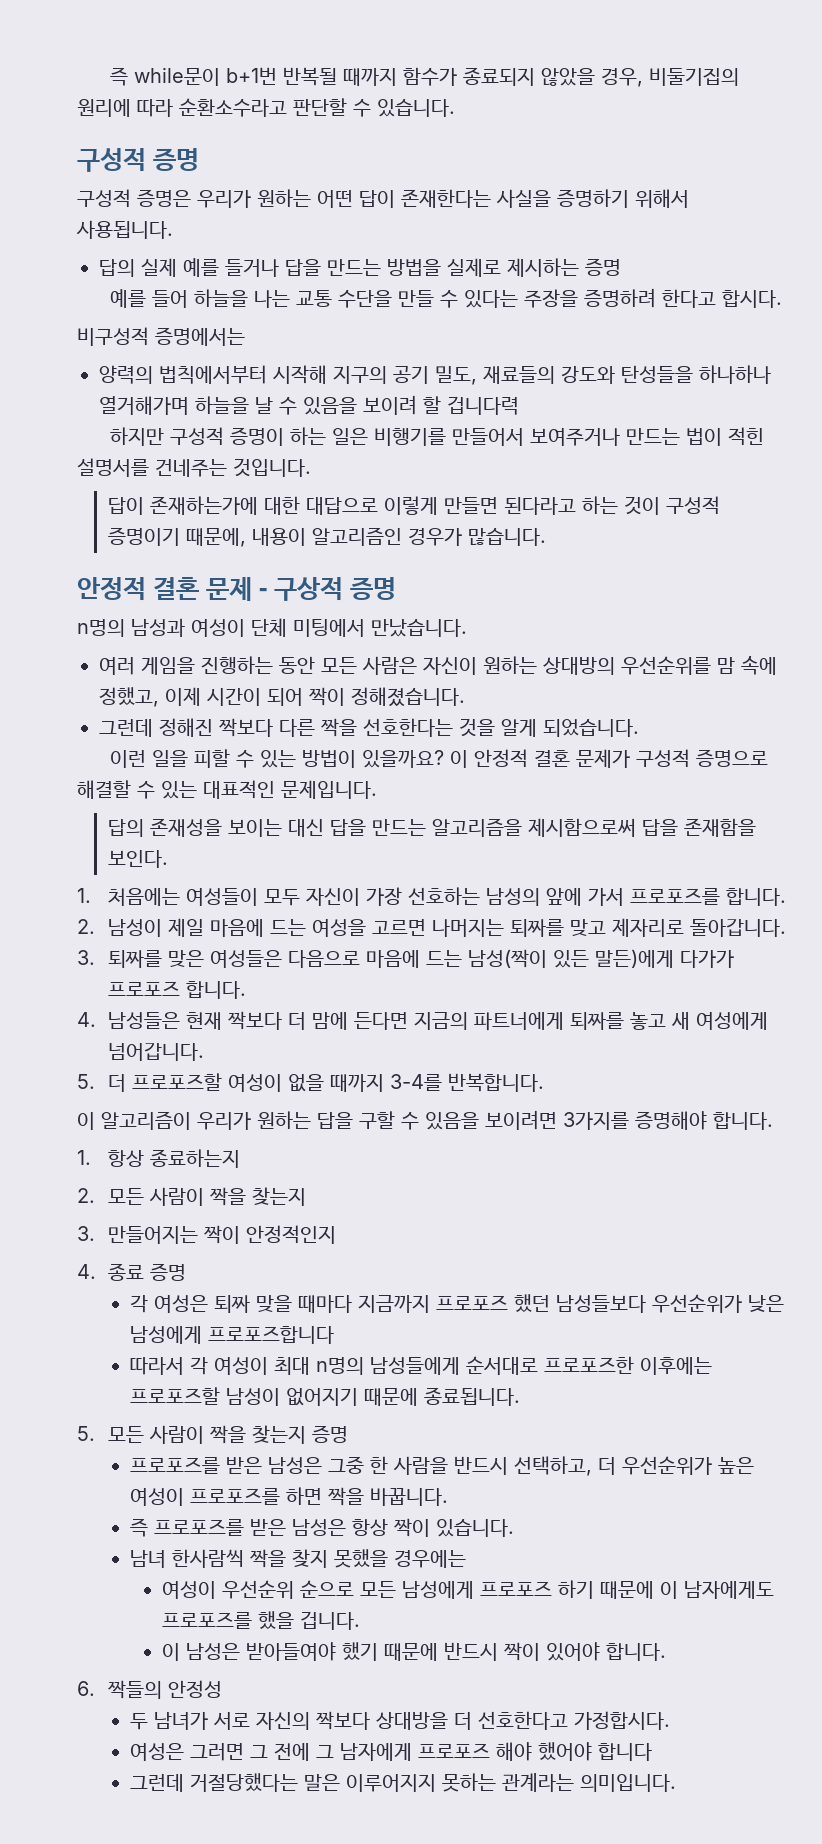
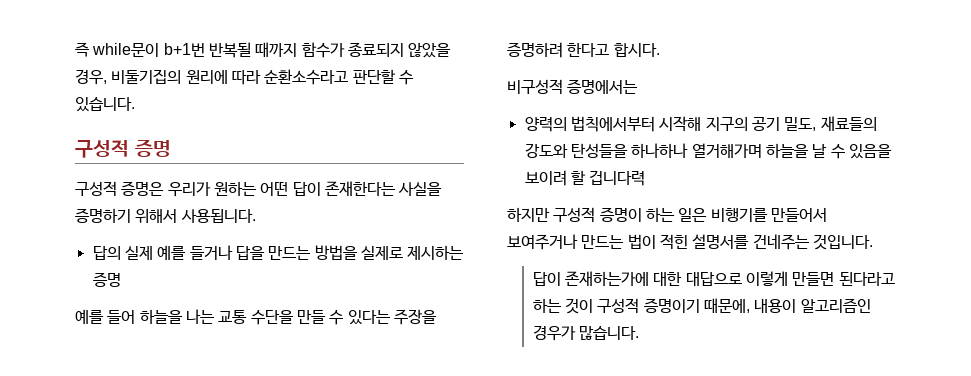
- 안정적 결혼 문제 - 구상적 증명
- n명의 남성과 여성이 단체 미팅에서 만났습니다.
- 여러 게임을 진행하는 동안 모든 사람은 자신이 원하는 상대방의 우선순위를 맘 속에 정했고, 이제 시간이 되어 짝이 정해졌습니다.
- 그런데 정해진 짝보다 다른 짝을 선호한다는 것을 알게 되었습니다.
- 이런 일을 피할 수 있는 방법이 있을까요? 이 안정적 결혼 문제가 구성적 증명으로 해결할 수 있는 대표적인 문제입니다.
- 답의 존재성을 보이는 대신 답을 만드는 알고리즘을 제시함으로써 답을 존재함을 보인다.
- 1. 처음에는 여성들이 모두 자신이 가장 선호하는 남성의 앞에 가서 프로포즈를 합니다.
- 2. 남성이 제일 마음에 드는 여성을 고르면 나머지는 퇴짜를 맞고 제자리로 돌아갑니다.
- 3. 퇴짜를 맞은 여성들은 다음으로 마음에 드는 남성(짝이 있든 말든)에게 다가가 프로포즈 합니다.
- 4. 남성들은 현재 짝보다 더 맘에 든다면 지금의 파트너에게 퇴짜를 놓고 새 여성에게 넘어갑니다.
- 5. 더 프로포즈할 여성이 없을 때까지 3-4를 반복합니다.
- 이 알고리즘이 우리가 원하는 답을 구할 수 있음을 보이려면 3가지를 증명해야 합니다.
- 1. 항상 종료하는지
- 2. 모든 사람이 짝을 찾는지
- 3. 만들어지는 짝이 안정적인지
- 4. 종료 증명
- 각 여성은 퇴짜 맞을 때마다 지금까지 프로포즈 했던 남성들보다 우선순위가 낮은 남성에게 프로포즈합니다
- 따라서 각 여성이 최대 n명의 남성들에게 순서대로 프로포즈한 이후에는 프로포즈할 남성이 없어지기 때문에 종료됩니다.
- 5. 모든 사람이 짝을 찾는지 증명
- 프로포즈를 받은 남성은 그중 한 사람을 반드시 선택하고, 더 우선순위가 높은 여성이 프로포즈를 하면 짝을 바꿉니다.
- 즉 프로포즈를 받은 남성은 항상 짝이 있습니다.
- 남녀 한사람씩 짝을 찾지 못했을 경우에는
- 여성이 우선순위 순으로 모든 남성에게 프로포즈 하기 때문에 이 남자에게도 프로포즈를 했을 겁니다.
- 이 남성은 받아들여야 했기 때문에 반드시 짝이 있어야 합니다.
- 6. 짝들의 안정성
- 두 남녀가 서로 자신의 짝보다 상대방을 더 선호한다고 가정합시다.
- 여성은 그러면 그 전에 그 남자에게 프로포즈 해야 했어야 합니다
- 그런데 거절당했다는 말은 이루어지지 못하는 관계라는 의미입니다.

